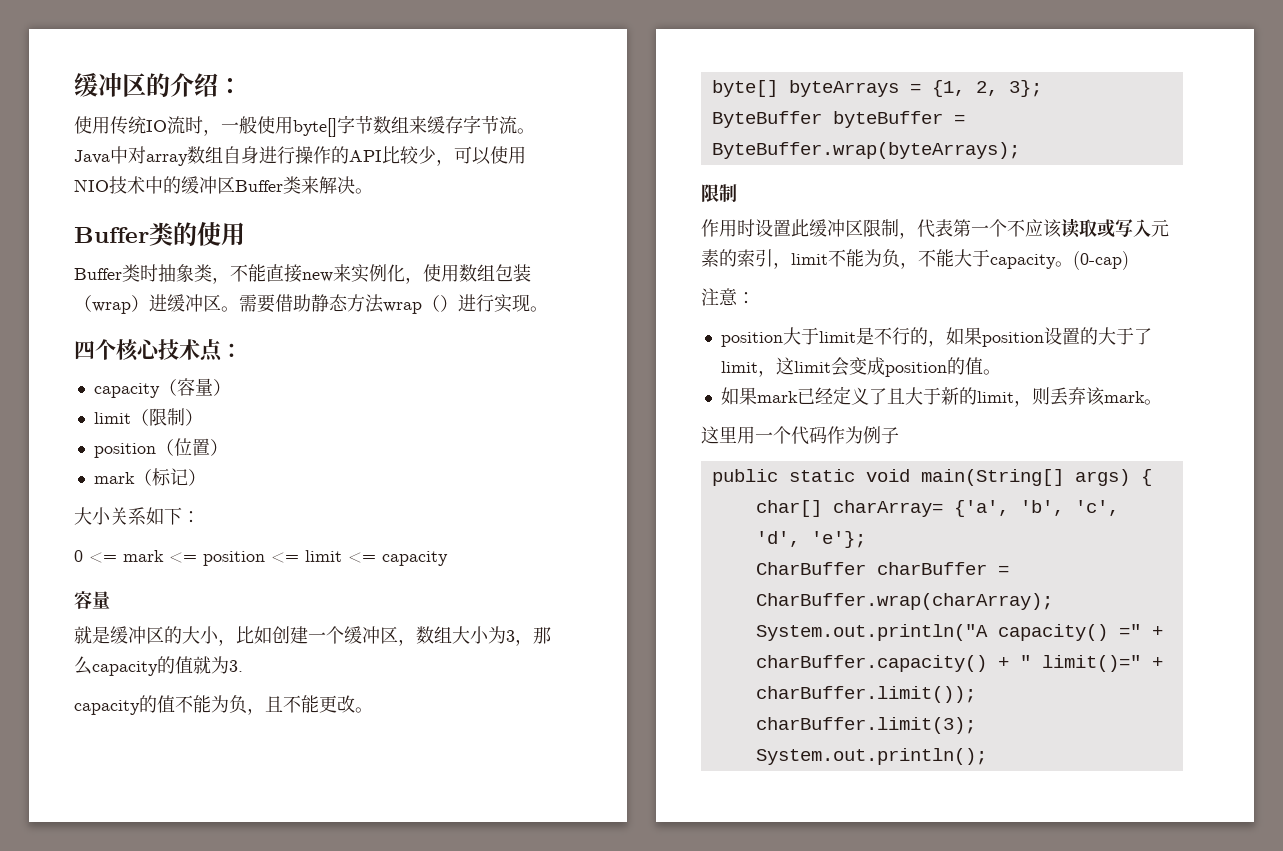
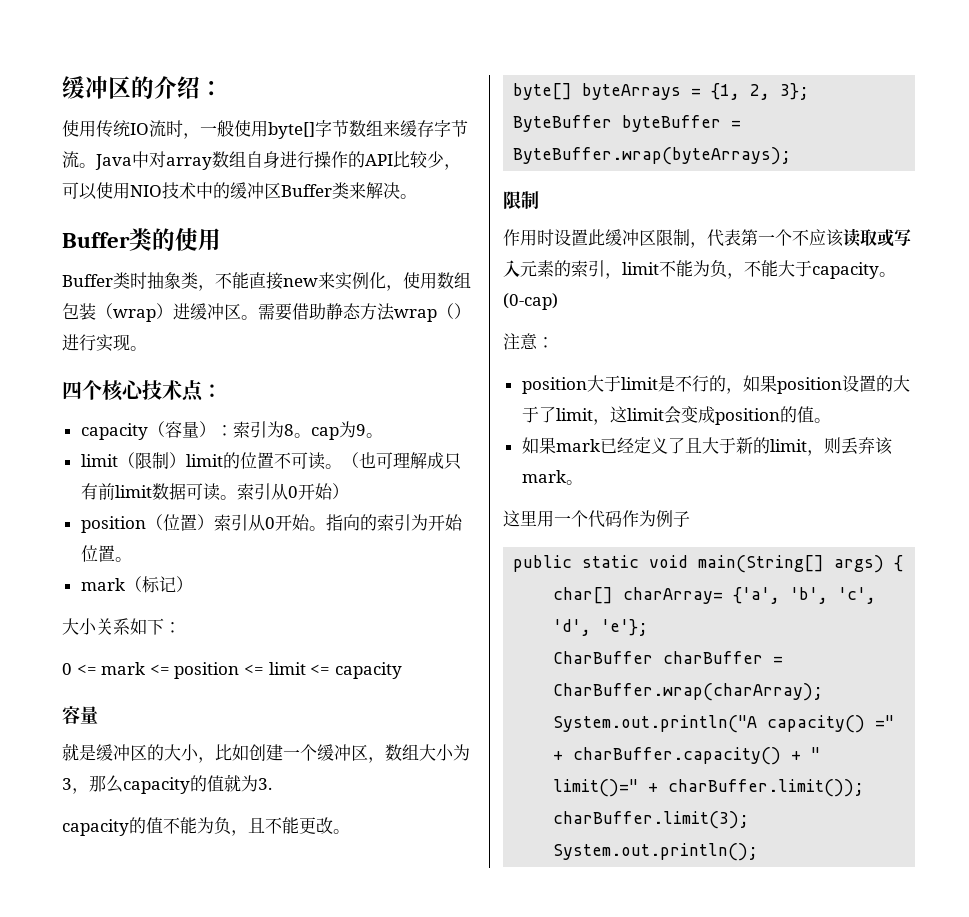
- capacity（容量）
- limit（限制）
- position（位置）
+ capacity（容量）：索引为8。cap为9。
+ limit（限制）limit的位置不可读。（也可理解成只有前limit数据可读。索引从0开始）
+ position（位置）索引从0开始。指向的索引为开始位置。

